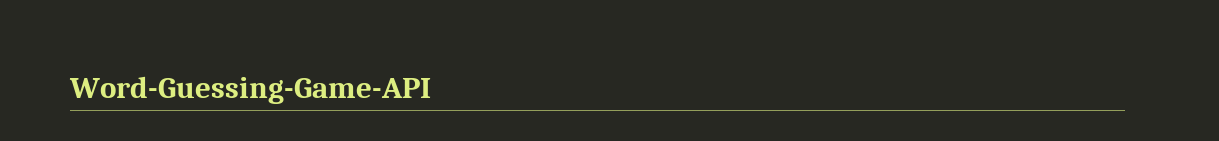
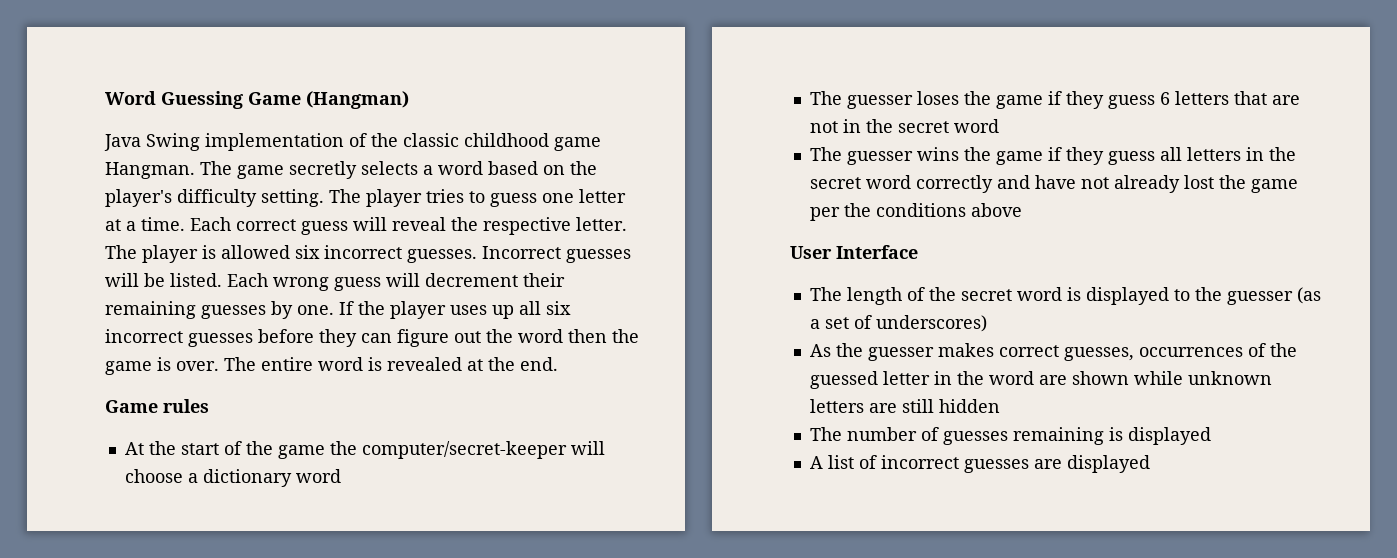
- Word-Guessing-Game-API
+ Word Guessing Game (Hangman)
+ Java Swing implementation of the classic childhood game Hangman. The game secretly selects a word based on the player's difficulty setting. The player tries to guess one letter at a time. Each correct guess will reveal the respective letter. The player is allowed six incorrect guesses. Incorrect guesses will be listed. Each wrong guess will decrement their remaining guesses by one. If the player uses up all six incorrect guesses before they can figure out the word then the game is over. The entire word is revealed at the end.
+ Game rules
+ At the start of the game the computer/secret-keeper will choose a dictionary word
+ The guesser loses the game if they guess 6 letters that are not in the secret word
+ The guesser wins the game if they guess all letters in the secret word correctly and have not already lost the game per the conditions above
+ User Interface
+ The length of the secret word is displayed to the guesser (as a set of underscores)
+ As the guesser makes correct guesses, occurrences of the guessed letter in the word are shown while unknown letters are still hidden
+ The number of guesses remaining is displayed
+ A list of incorrect guesses are displayed

